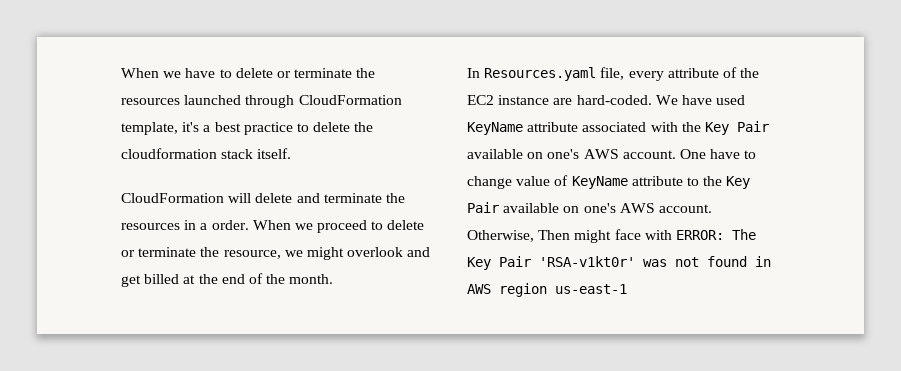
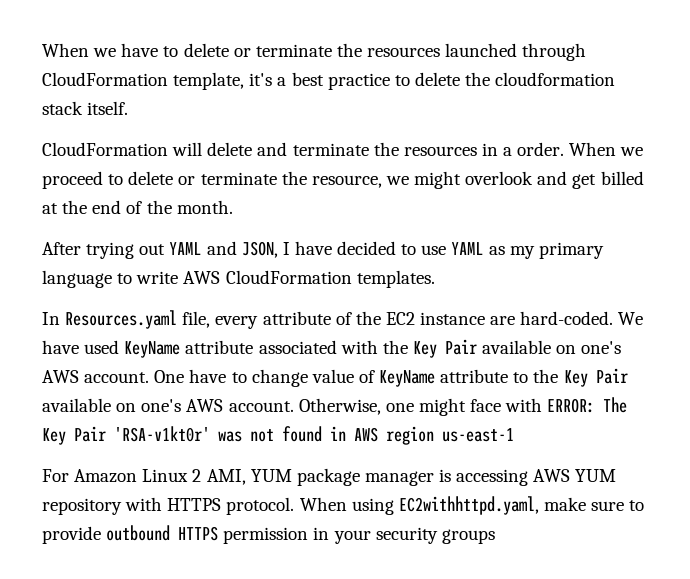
+ After trying out YAML and JSON, I have decided to use YAML as my primary language to write AWS CloudFormation templates.
- Otherwise, Then might face with ERROR: The Key Pair 'RSA-v1kt0r' was not found in AWS region us-east-1
+ Otherwise, one might face with ERROR: The Key Pair 'RSA-v1kt0r' was not found in AWS region us-east-1
+ For Amazon Linux 2 AMI, YUM package manager is accessing AWS YUM repository with HTTPS protocol. When using EC2withhttpd.yaml, make sure to provide outbound HTTPS permission in your security groups

